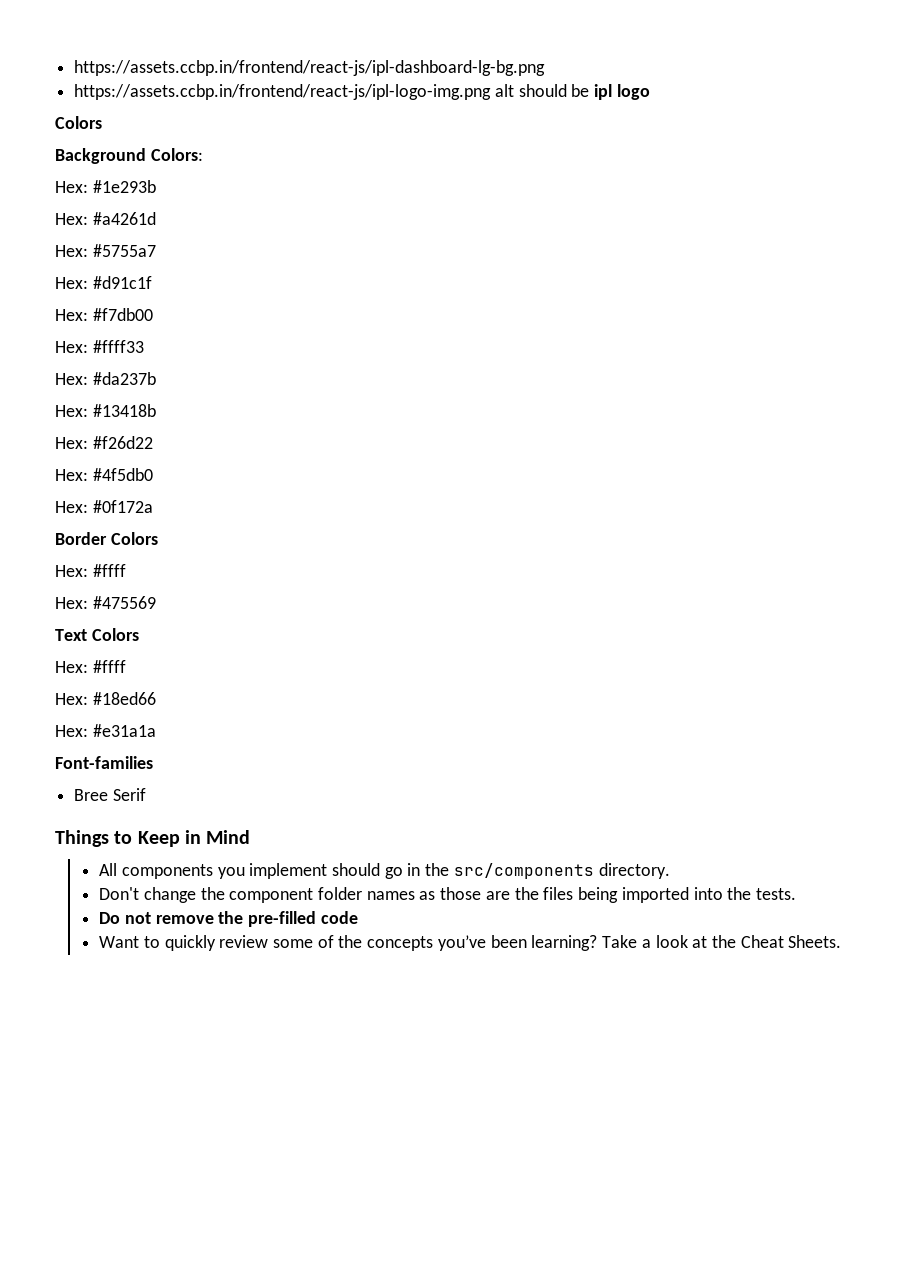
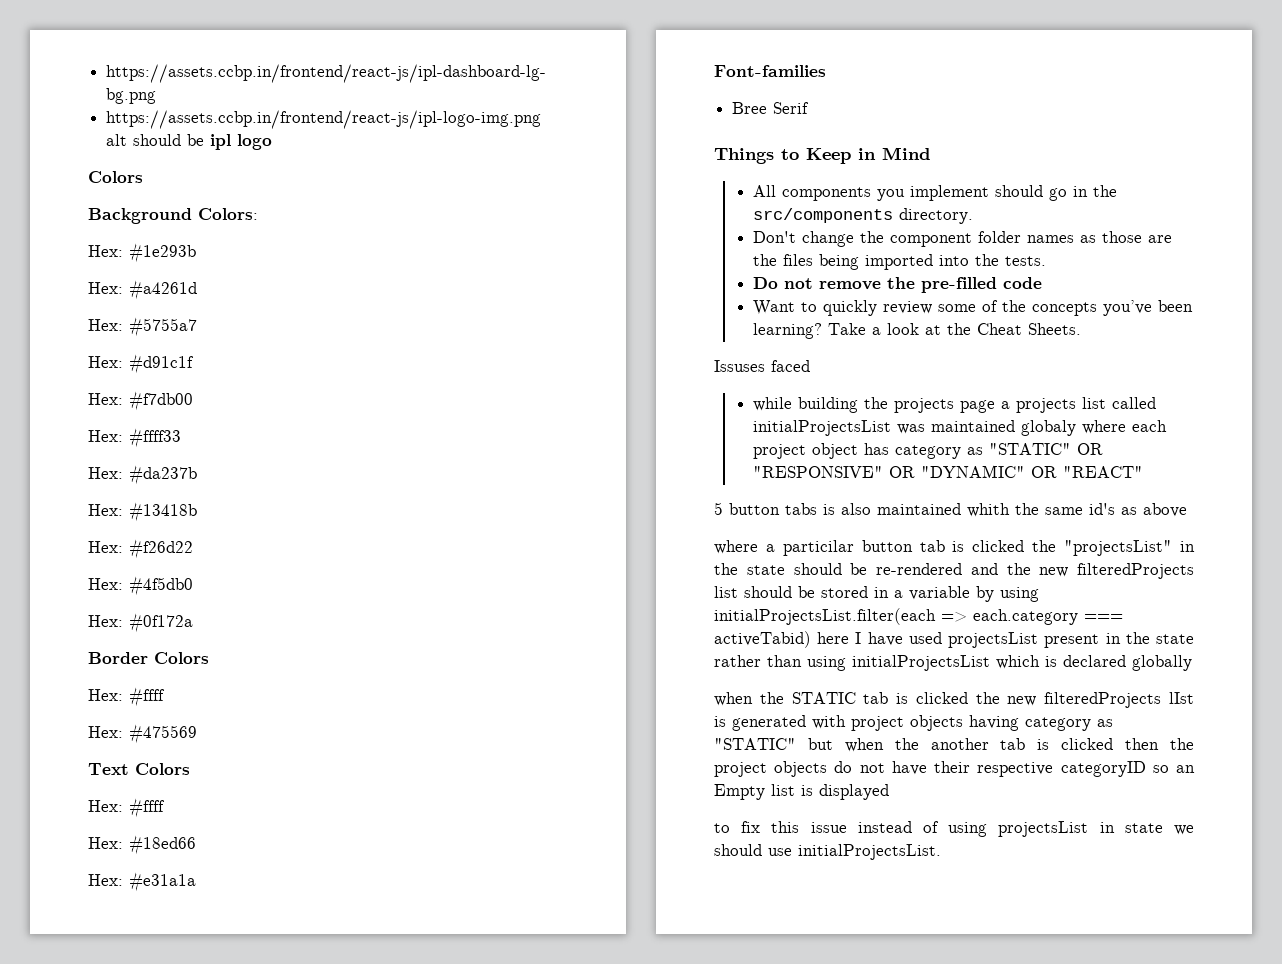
+ Issuses faced
+ while building the projects page a projects list called initialProjectsList was maintained globaly where each project object has category as "STATIC" OR "RESPONSIVE" OR "DYNAMIC" OR "REACT"
+ 5 button tabs is also maintained whith the same id's as above
+ where a particilar button tab is clicked the "projectsList" in the state should be re-rendered and the new filteredProjects list should be stored in a variable by using initialProjectsList.filter(each => each.category === activeTabid) here I have used projectsList present in the state rather than using initialProjectsList which is declared globally
+ when the STATIC tab is clicked the new filteredProjects lIst is generated with project objects having category as "STATIC" but when the another tab is clicked then the project objects do not have their respective categoryID so an Empty list is displayed
+ to fix this issue instead of using projectsList in state we should use initialProjectsList.

